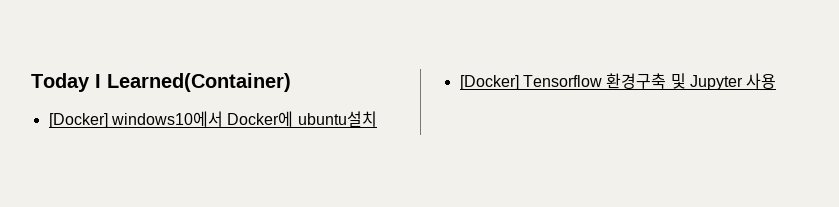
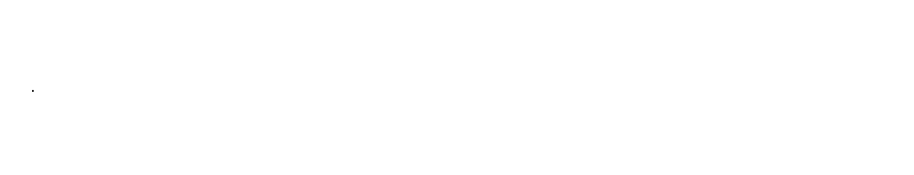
- Today I Learned(Container)
- [Docker] windows10에서 Docker에 ubuntu설치
- [Docker] Tensorflow 환경구축 및 Jupyter 사용
+ .

